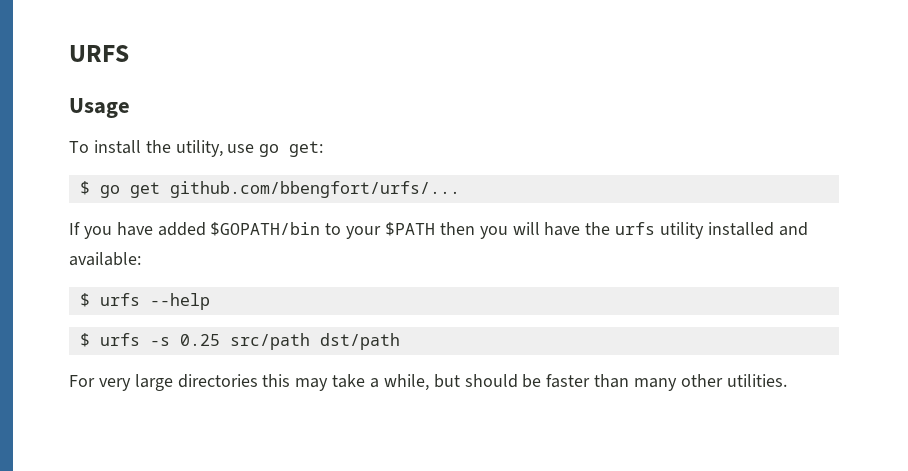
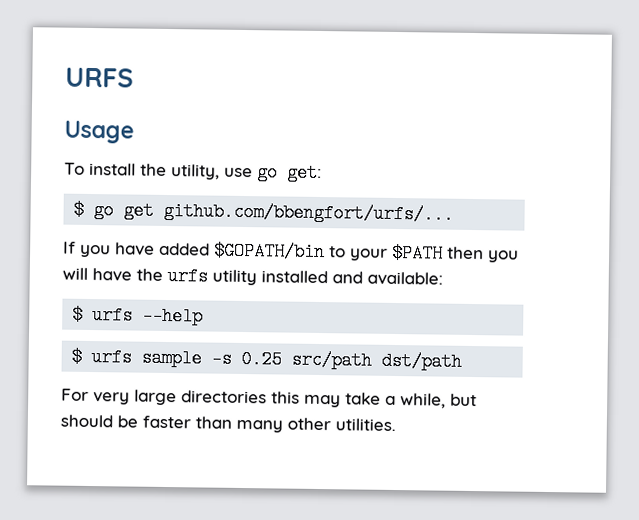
- $ urfs -s 0.25 src/path dst/path
+ $ urfs sample -s 0.25 src/path dst/path

